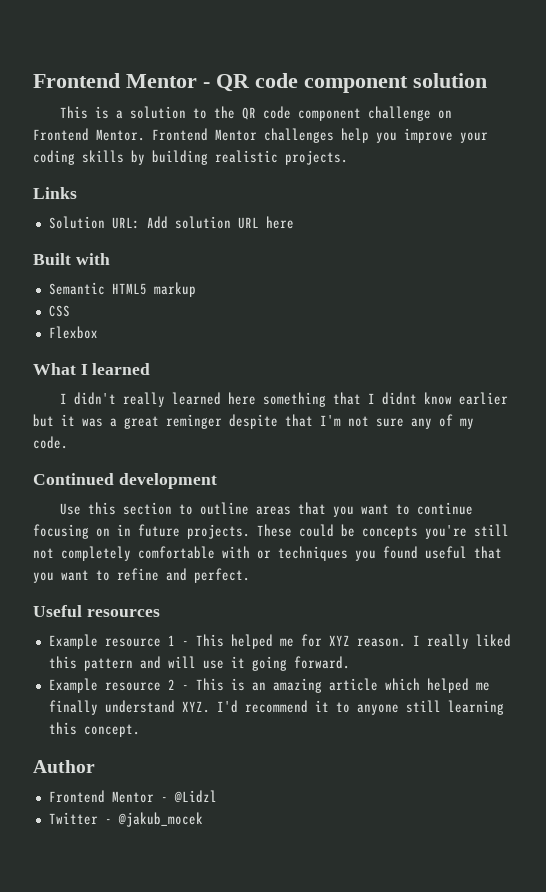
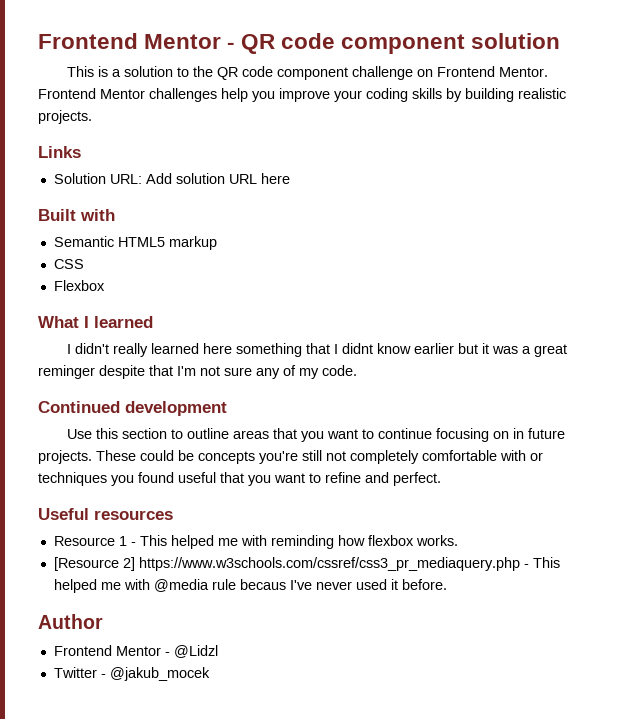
- Example resource 1 - This helped me for XYZ reason. I really liked this pattern and will use it going forward.
- Example resource 2 - This is an amazing article which helped me finally understand XYZ. I'd recommend it to anyone still learning this concept.
+ Resource 1 - This helped me with reminding how flexbox works.
+ [Resource 2] https://www.w3schools.com/cssref/css3_pr_mediaquery.php - This helped me with @media rule becaus I've never used it before.

